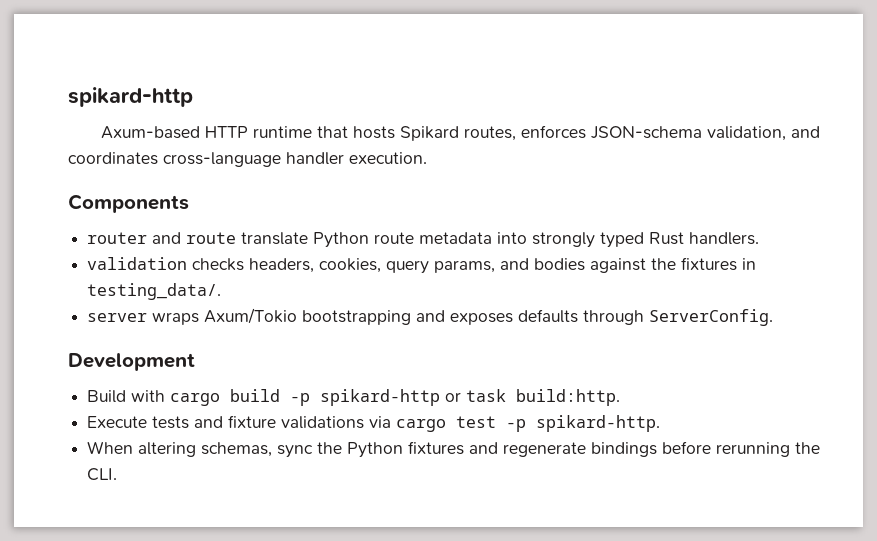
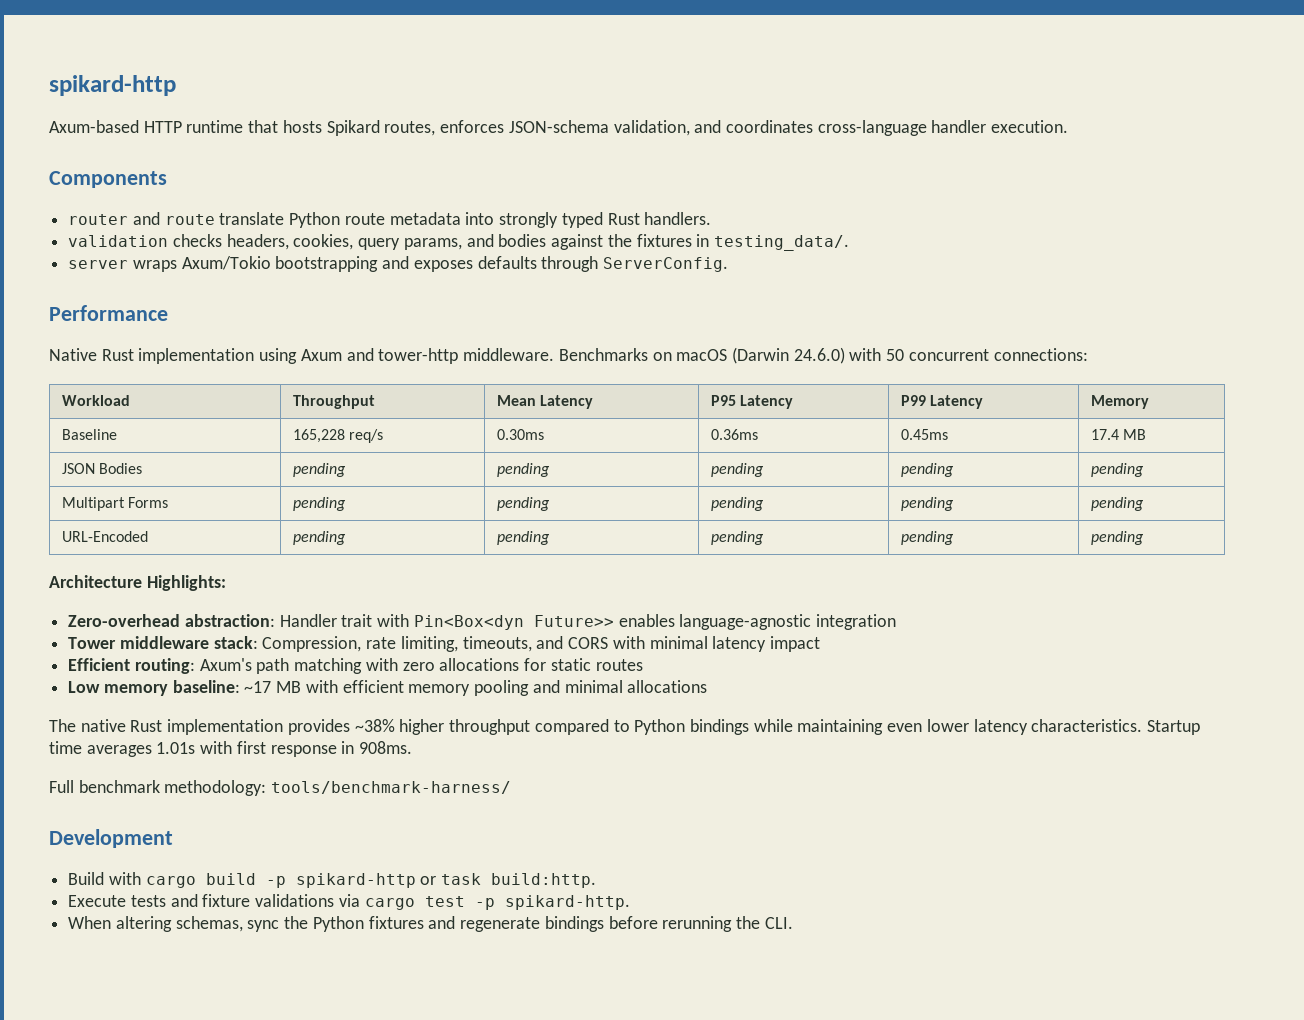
+ Performance
+ Native Rust implementation using Axum and tower-http middleware. Benchmarks on macOS (Darwin 24.6.0) with 50 concurrent connections:
+ Workload | Throughput | Mean Latency | P95 Latency | P99 Latency | Memory
+ Baseline | 165,228 req/s | 0.30ms | 0.36ms | 0.45ms | 17.4 MB
+ JSON Bodies | pending | pending | pending | pending | pending
+ Multipart Forms | pending | pending | pending | pending | pending
+ URL-Encoded | pending | pending | pending | pending | pending
+ Architecture Highlights:
+ Zero-overhead abstraction: Handler trait with Pin<Box<dyn Future>> enables language-agnostic integration
+ Tower middleware stack: Compression, rate limiting, timeouts, and CORS with minimal latency impact
+ Efficient routing: Axum's path matching with zero allocations for static routes
+ Low memory baseline: ~17 MB with efficient memory pooling and minimal allocations
+ The native Rust implementation provides ~38% higher throughput compared to Python bindings while maintaining even lower latency characteristics. Startup time averages 1.01s with first response in 908ms.
+ Full benchmark methodology: tools/benchmark-harness/

